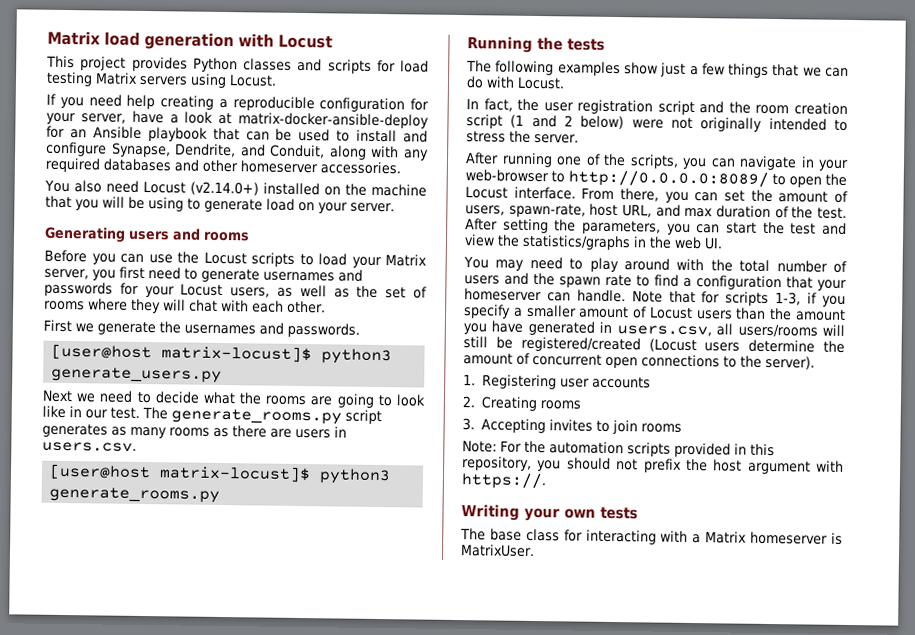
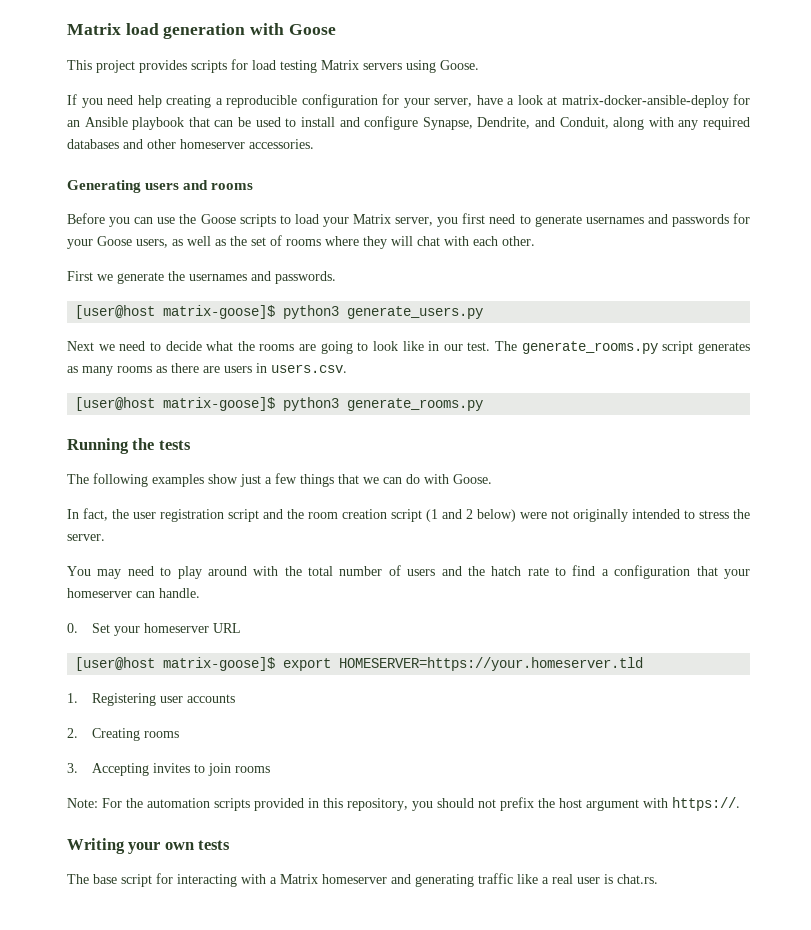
- Matrix load generation with Locust
+ Matrix load generation with Goose
- This project provides Python classes and scripts for load testing Matrix servers using Locust.
+ This project provides scripts for load testing Matrix servers using Goose.
- You also need Locust (v2.14.0+) installed on the machine that you will be using to generate load on your server.
- Before you can use the Locust scripts to load your Matrix server, you first need to generate usernames and passwords for your Locust users, as well as the set of rooms where they will chat with each other.
+ Before you can use the Goose scripts to load your Matrix server, you first need to generate usernames and passwords for your Goose users, as well as the set of rooms where they will chat with each other.
- [user@host matrix-locust]$ python3 generate_users.py
+ [user@host matrix-goose]$ python3 generate_users.py
- [user@host matrix-locust]$ python3 generate_rooms.py
+ [user@host matrix-goose]$ python3 generate_rooms.py
- The following examples show just a few things that we can do with Locust.
+ The following examples show just a few things that we can do with Goose.
- After running one of the scripts, you can navigate in your web-browser to http://0.0.0.0:8089/ to open the Locust interface. From there, you can set the amount of users, spawn-rate, host URL, and max duration of the test. After setting the parameters, you can start the test and view the statistics/graphs in the web UI.
- You may need to play around with the total number of users and the spawn rate to find a configuration that your homeserver can handle. Note that for scripts 1-3, if you specify a smaller amount of Locust users than the amount you have generated in users.csv, all users/rooms will still be registered/created (Locust users determine the amount of concurrent open connections to the server).
+ You may need to play around with the total number of users and the hatch rate to find a configuration that your homeserver can handle.
+ 0. Set your homeserver URL
+ [user@host matrix-goose]$ export HOMESERVER=https://your.homeserver.tld
- The base class for interacting with a Matrix homeserver is MatrixUser.
+ The base script for interacting with a Matrix homeserver and generating traffic like a real user is chat.rs.

